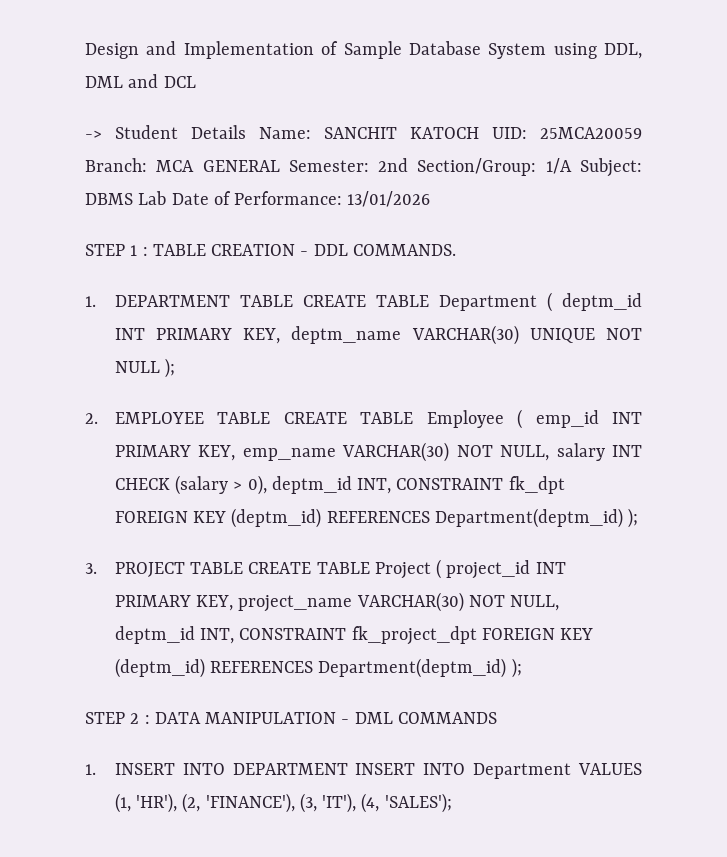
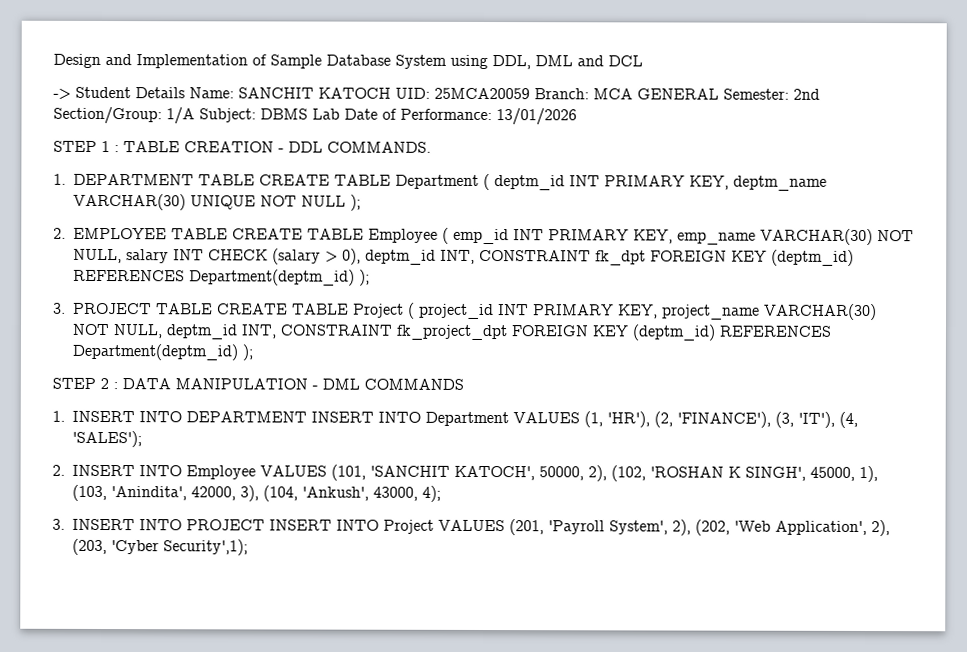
+ 2. INSERT INTO Employee VALUES (101, 'SANCHIT KATOCH', 50000, 2), (102, 'ROSHAN K SINGH', 45000, 1), (103, 'Anindita', 42000, 3), (104, 'Ankush', 43000, 4);
+ 3. INSERT INTO PROJECT INSERT INTO Project VALUES (201, 'Payroll System', 2), (202, 'Web Application', 2), (203, 'Cyber Security',1);

